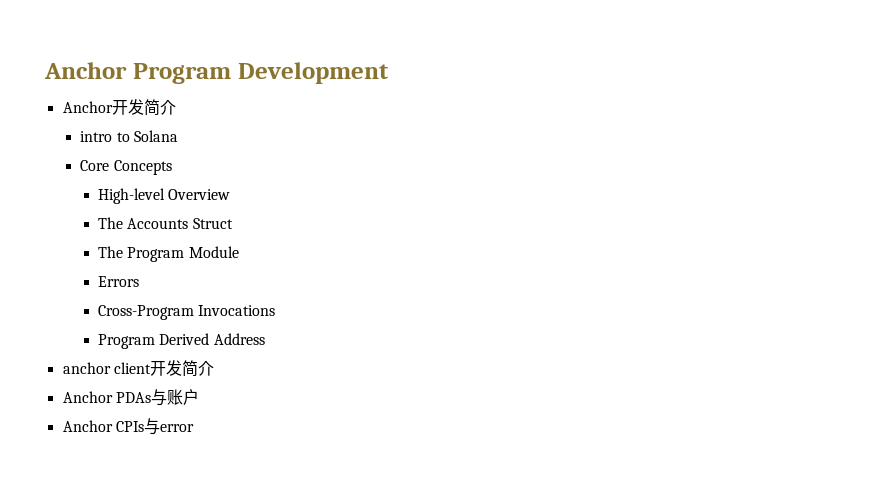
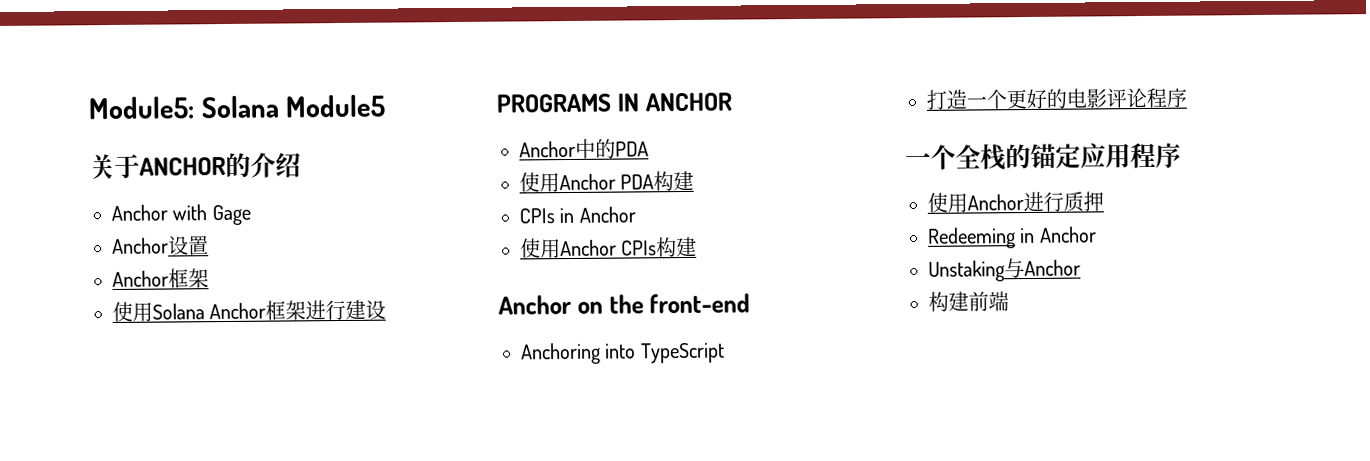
- Anchor Program Development
- Anchor开发简介
- intro to Solana
- Core Concepts
- High-level Overview
- The Accounts Struct
- The Program Module
- Errors
- Cross-Program Invocations
- Program Derived Address
- anchor client开发简介
- Anchor PDAs与账户
- Anchor CPIs与error
+ Module5: Solana Module5
+ 关于ANCHOR的介绍
+ Anchor with Gage
+ Anchor设置
+ Anchor框架
+ 使用Solana Anchor框架进行建设
+ PROGRAMS IN ANCHOR
+ Anchor中的PDA
+ 使用Anchor PDA构建
+ CPIs in Anchor
+ 使用Anchor CPIs构建
+ Anchor on the front-end
+ Anchoring into TypeScript
+ 打造一个更好的电影评论程序
+ 一个全栈的锚定应用程序
+ 使用Anchor进行质押
+ Redeeming in Anchor
+ Unstaking与Anchor
+ 构建前端

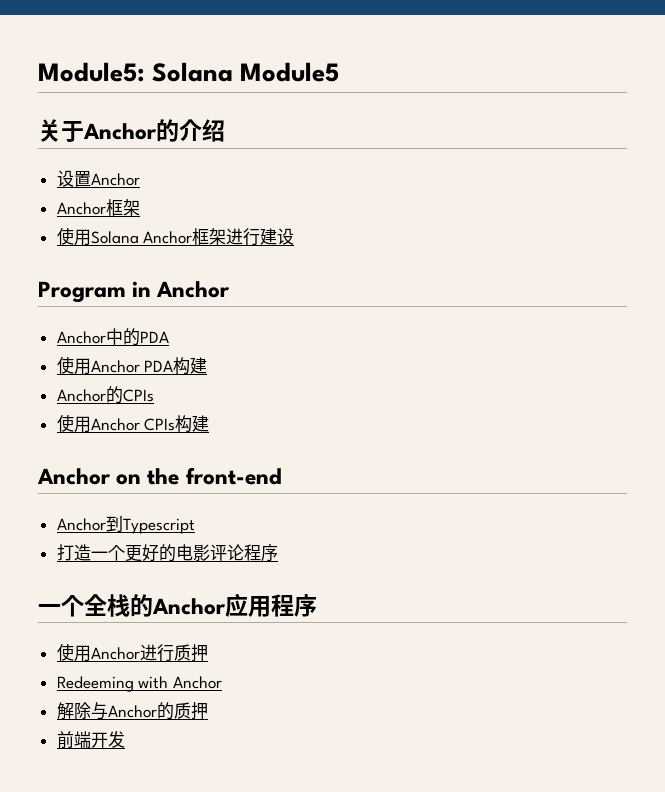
- 关于ANCHOR的介绍
+ 关于Anchor的介绍
- Anchor with Gage
- Anchor设置
+ 设置Anchor
- PROGRAMS IN ANCHOR
+ Program in Anchor
- CPIs in Anchor
+ Anchor的CPIs
- Anchoring into TypeScript
+ Anchor到Typescript
- 一个全栈的锚定应用程序
+ 一个全栈的Anchor应用程序
- Redeeming in Anchor
- Unstaking与Anchor
- 构建前端
+ Redeeming with Anchor
+ 解除与Anchor的质押
+ 前端开发

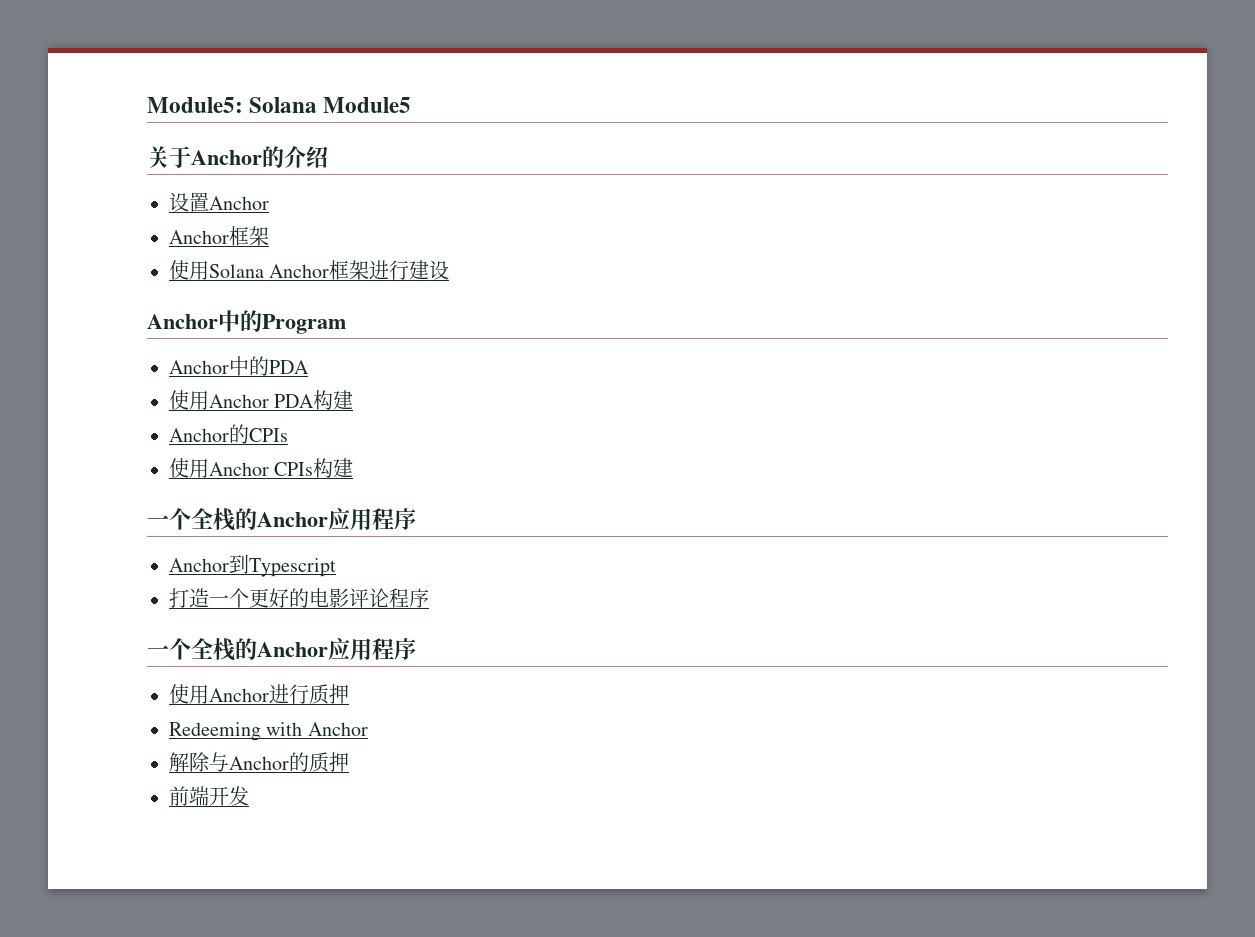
- Program in Anchor
+ Anchor中的Program
  使用Anchor CPIs构建
- Anchor on the front-end
+ 一个全栈的Anchor应用程序

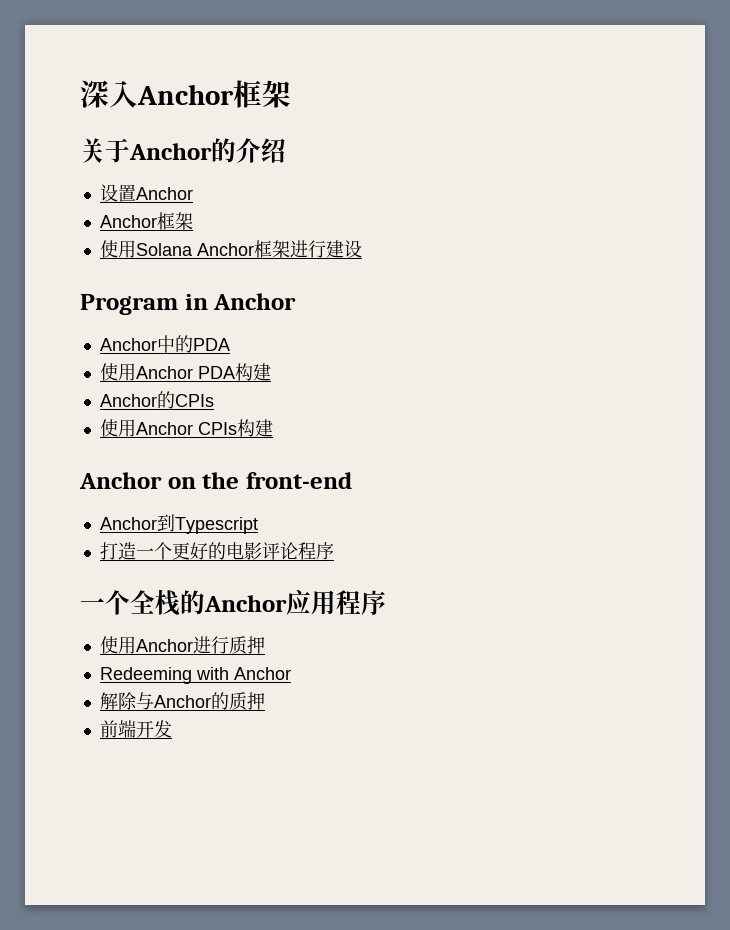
- Module5: Solana Module5
+ 深入Anchor框架
- Anchor中的Program
+ Program in Anchor
  使用Anchor CPIs构建
- 一个全栈的Anchor应用程序
+ Anchor on the front-end

